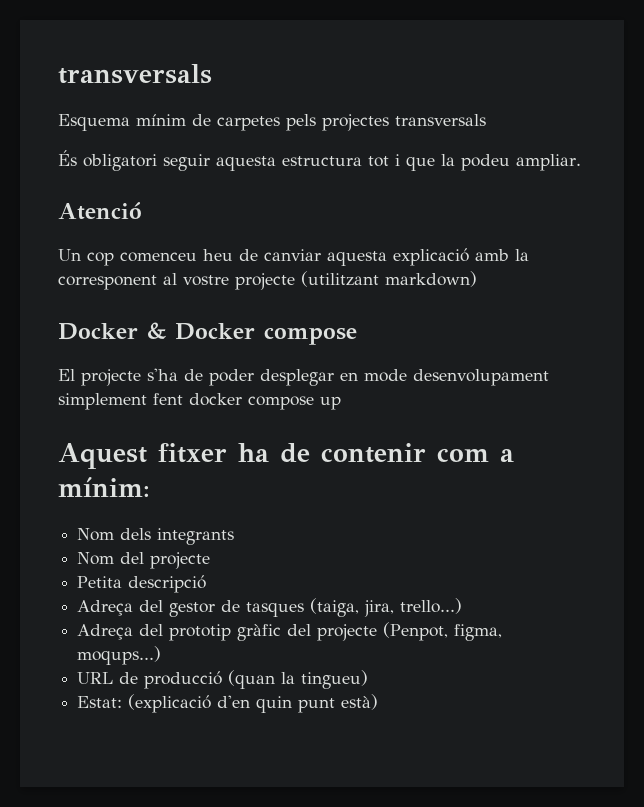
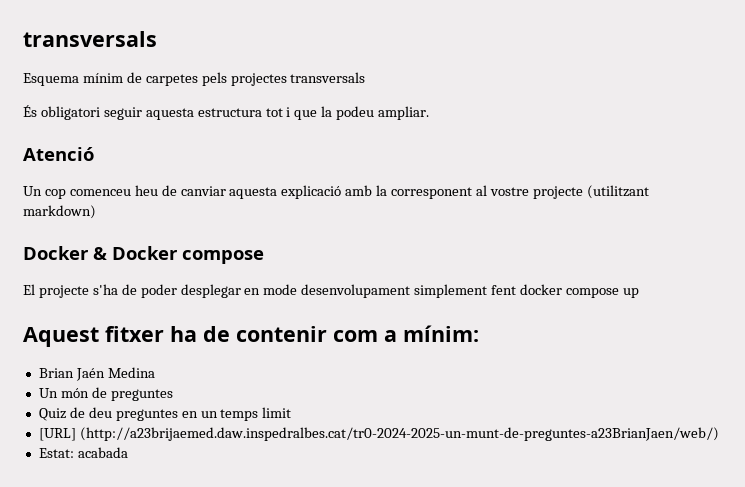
- Nom dels integrants
- Nom del projecte
- Petita descripció
- Adreça del gestor de tasques (taiga, jira, trello...)
- Adreça del prototip gràfic del projecte (Penpot, figma, moqups...)
- URL de producció (quan la tingueu)
- Estat: (explicació d'en quin punt està)
+ Brian Jaén Medina
+ Un món de preguntes
+ Quiz de deu preguntes en un temps limit
+ [URL] (http://a23brijaemed.daw.inspedralbes.cat/tr0-2024-2025-un-munt-de-preguntes-a23BrianJaen/web/)
+ Estat: acabada

